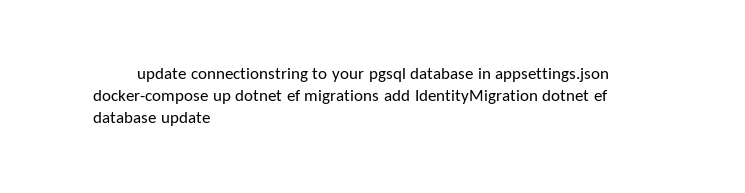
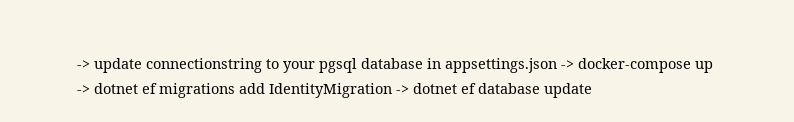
- update connectionstring to your pgsql database in appsettings.json docker-compose up dotnet ef migrations add IdentityMigration dotnet ef database update
+ -> update connectionstring to your pgsql database in appsettings.json -> docker-compose up -> dotnet ef migrations add IdentityMigration -> dotnet ef database update

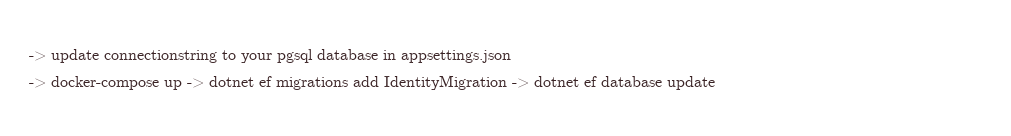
- -> update connectionstring to your pgsql database in appsettings.json -> docker-compose up -> dotnet ef migrations add IdentityMigration -> dotnet ef database update
+ -> update connectionstring to your pgsql database in appsettings.json
+ -> docker-compose up -> dotnet ef migrations add IdentityMigration -> dotnet ef database update

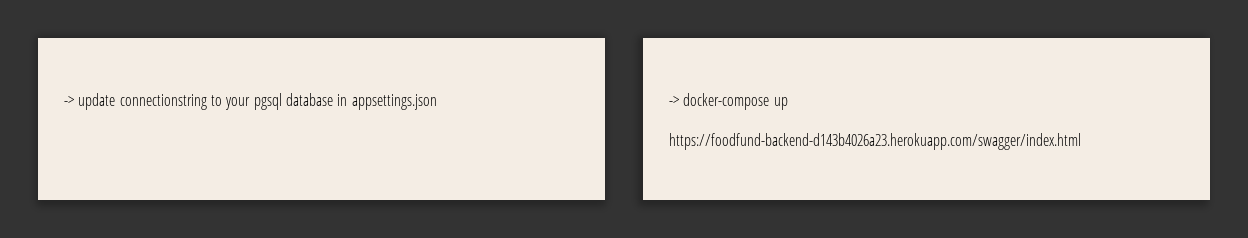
- -> docker-compose up -> dotnet ef migrations add IdentityMigration -> dotnet ef database update
+ -> docker-compose up
+ https://foodfund-backend-d143b4026a23.herokuapp.com/swagger/index.html

